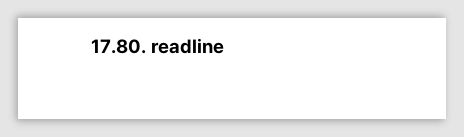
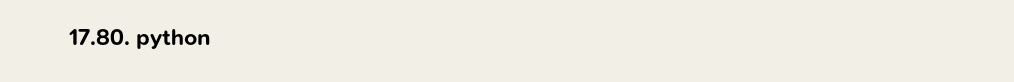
- 17.80. readline
+ 17.80. python

